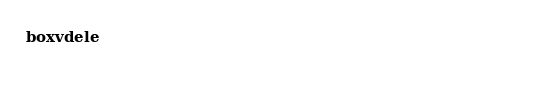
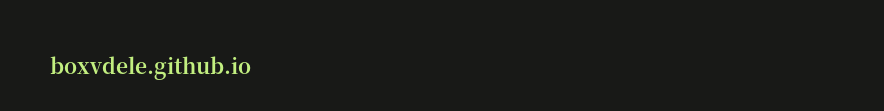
- boxvdele
+ boxvdele.github.io

